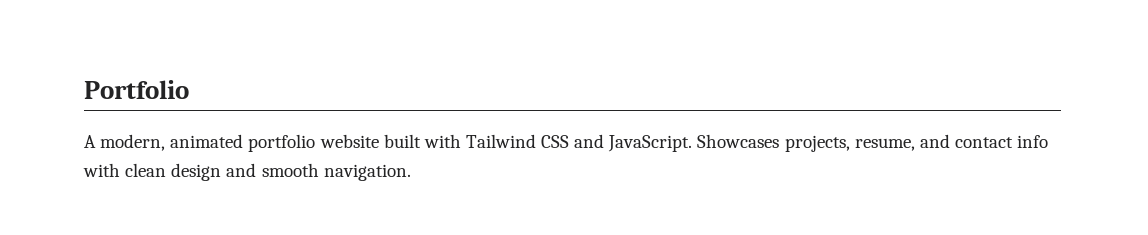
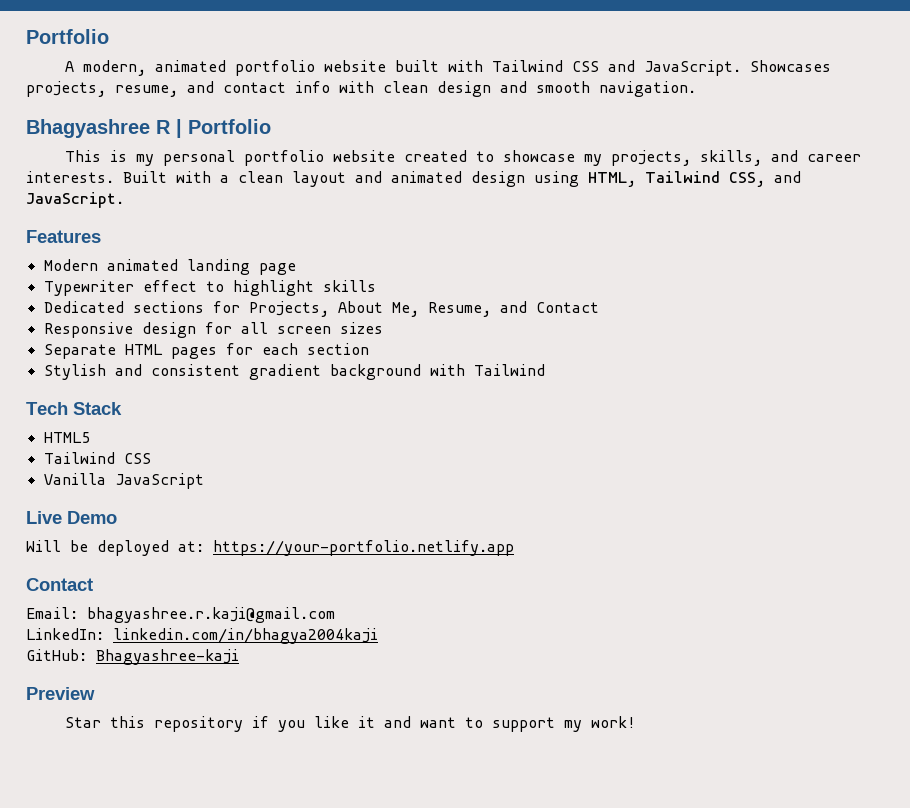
+ Bhagyashree R | Portfolio
+ This is my personal portfolio website created to showcase my projects, skills, and career interests. Built with a clean layout and animated design using HTML, Tailwind CSS, and JavaScript.
+ Features
+ Modern animated landing page
+ Typewriter effect to highlight skills
+ Dedicated sections for Projects, About Me, Resume, and Contact
+ Responsive design for all screen sizes
+ Separate HTML pages for each section
+ Stylish and consistent gradient background with Tailwind
+ Tech Stack
+ HTML5
+ Tailwind CSS
+ Vanilla JavaScript
+ Live Demo
+ Will be deployed at: https://your-portfolio.netlify.app
+ Contact
+ Email: bhagyashree.r.kaji@gmail.com
+ LinkedIn: linkedin.com/in/bhagya2004kaji
+ GitHub: Bhagyashree-kaji
+ Preview
+ Star this repository if you like it and want to support my work!

